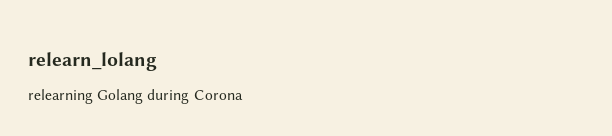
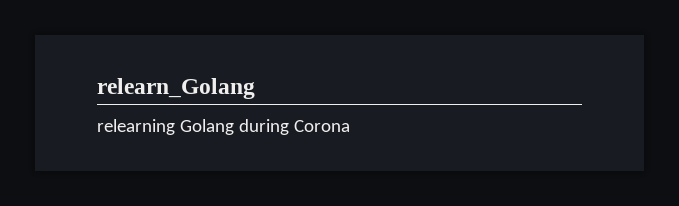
- relearn_lolang
+ relearn_Golang

